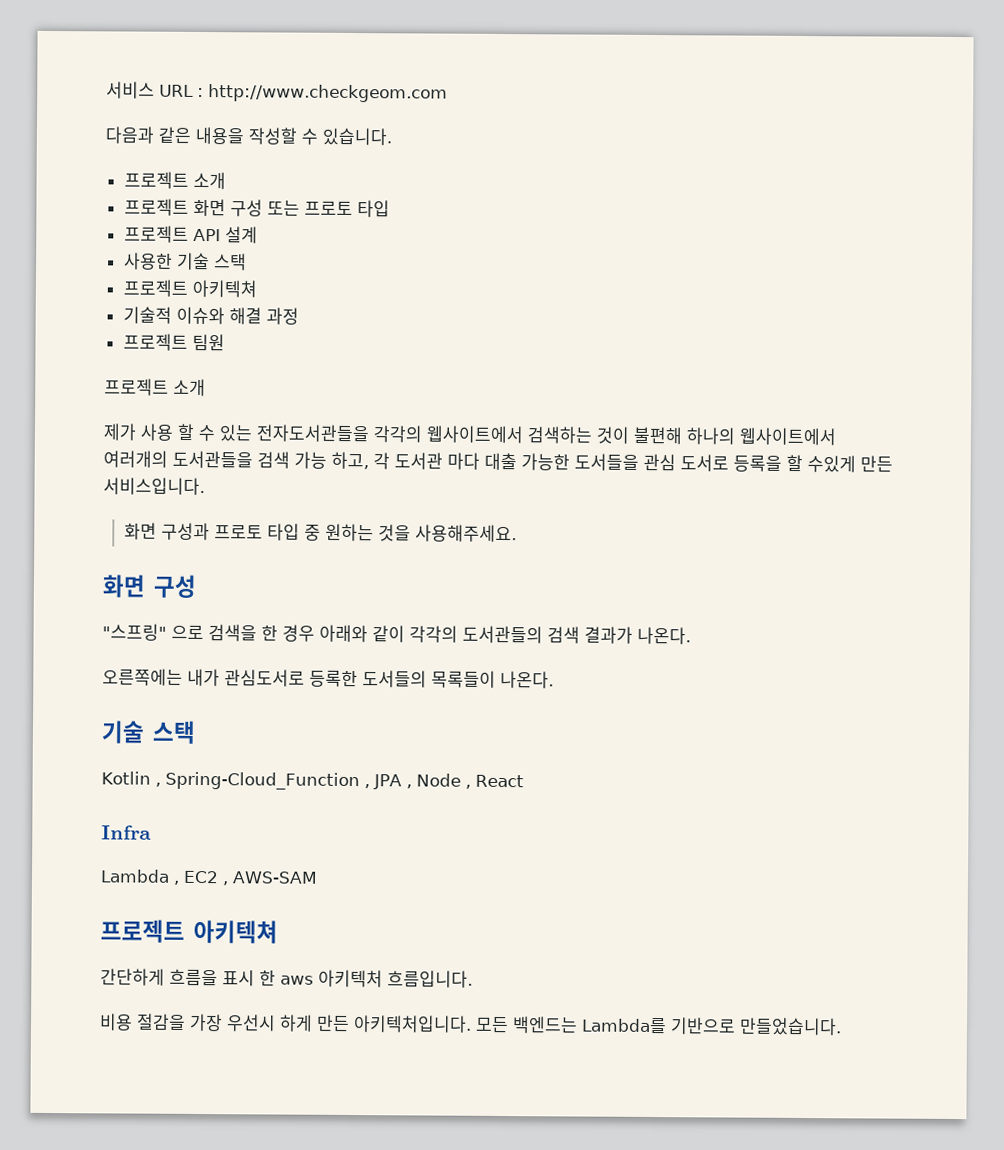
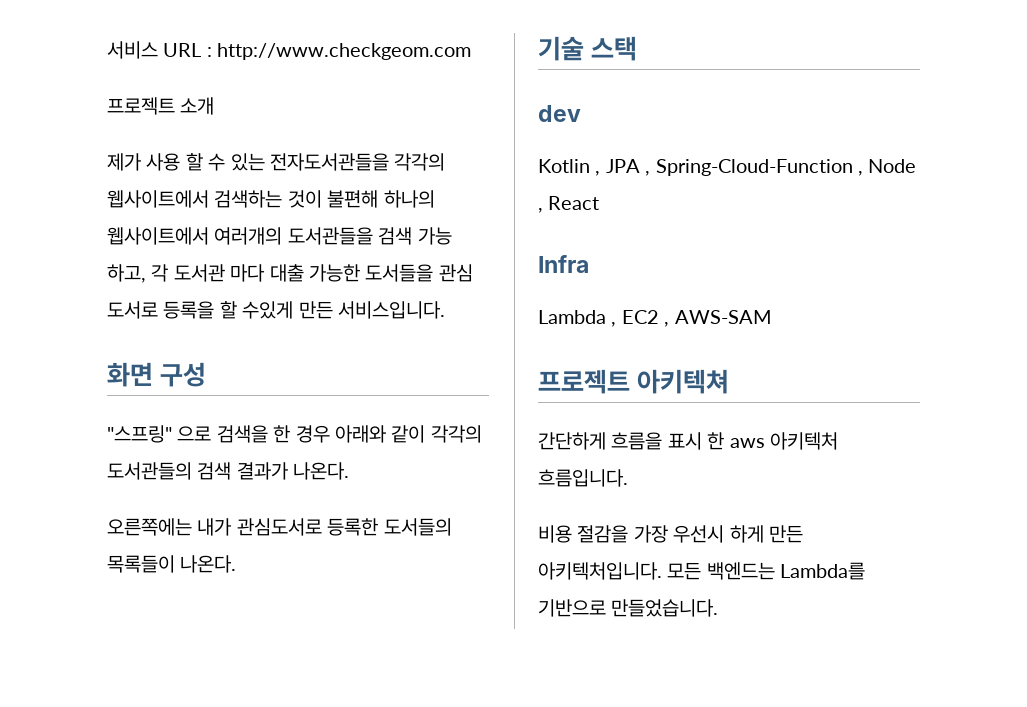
- 다음과 같은 내용을 작성할 수 있습니다.
- 프로젝트 소개
- 프로젝트 화면 구성 또는 프로토 타입
- 프로젝트 API 설계
- 사용한 기술 스택
- 프로젝트 아키텍쳐
- 기술적 이슈와 해결 과정
- 프로젝트 팀원
- 화면 구성과 프로토 타입 중 원하는 것을 사용해주세요.
+ dev
- Kotlin , Spring-Cloud_Function , JPA , Node , React
+ Kotlin , JPA , Spring-Cloud-Function , Node , React

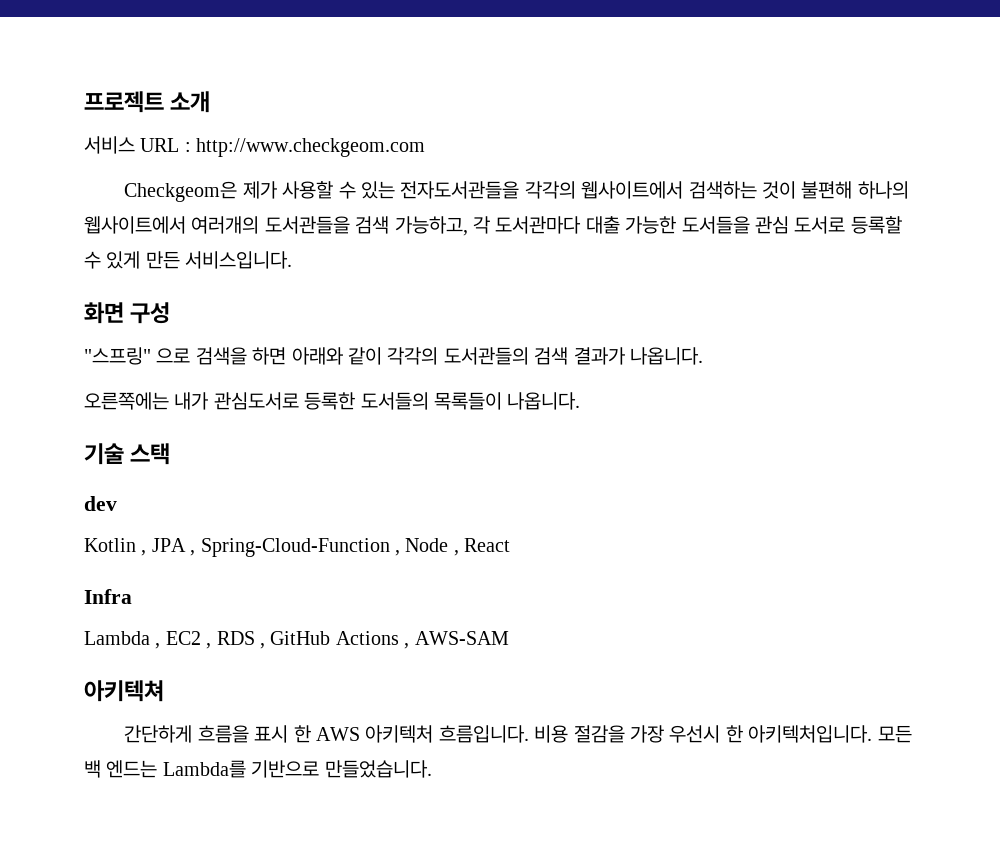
+ 프로젝트 소개
- 프로젝트 소개
- 제가 사용 할 수 있는 전자도서관들을 각각의 웹사이트에서 검색하는 것이 불편해 하나의 웹사이트에서 여러개의 도서관들을 검색 가능 하고, 각 도서관 마다 대출 가능한 도서들을 관심 도서로 등록을 할 수있게 만든 서비스입니다.
+ Checkgeom은 제가 사용할 수 있는 전자도서관들을 각각의 웹사이트에서 검색하는 것이 불편해 하나의 웹사이트에서 여러개의 도서관들을 검색 가능하고, 각 도서관마다 대출 가능한 도서들을 관심 도서로 등록할 수 있게 만든 서비스입니다.
- "스프링" 으로 검색을 한 경우 아래와 같이 각각의 도서관들의 검색 결과가 나온다.
+ "스프링" 으로 검색을 하면 아래와 같이 각각의 도서관들의 검색 결과가 나옵니다.
- 오른쪽에는 내가 관심도서로 등록한 도서들의 목록들이 나온다.
+ 오른쪽에는 내가 관심도서로 등록한 도서들의 목록들이 나옵니다.
- Lambda , EC2 , AWS-SAM
+ Lambda , EC2 , RDS , GitHub Actions , AWS-SAM
- 프로젝트 아키텍쳐
+ 아키텍쳐
- 간단하게 흐름을 표시 한 aws 아키텍처 흐름입니다.
- 비용 절감을 가장 우선시 하게 만든 아키텍처입니다. 모든 백엔드는 Lambda를 기반으로 만들었습니다.
+ 간단하게 흐름을 표시 한 AWS 아키텍처 흐름입니다. 비용 절감을 가장 우선시 한 아키텍처입니다. 모든 백 엔드는 Lambda를 기반으로 만들었습니다.

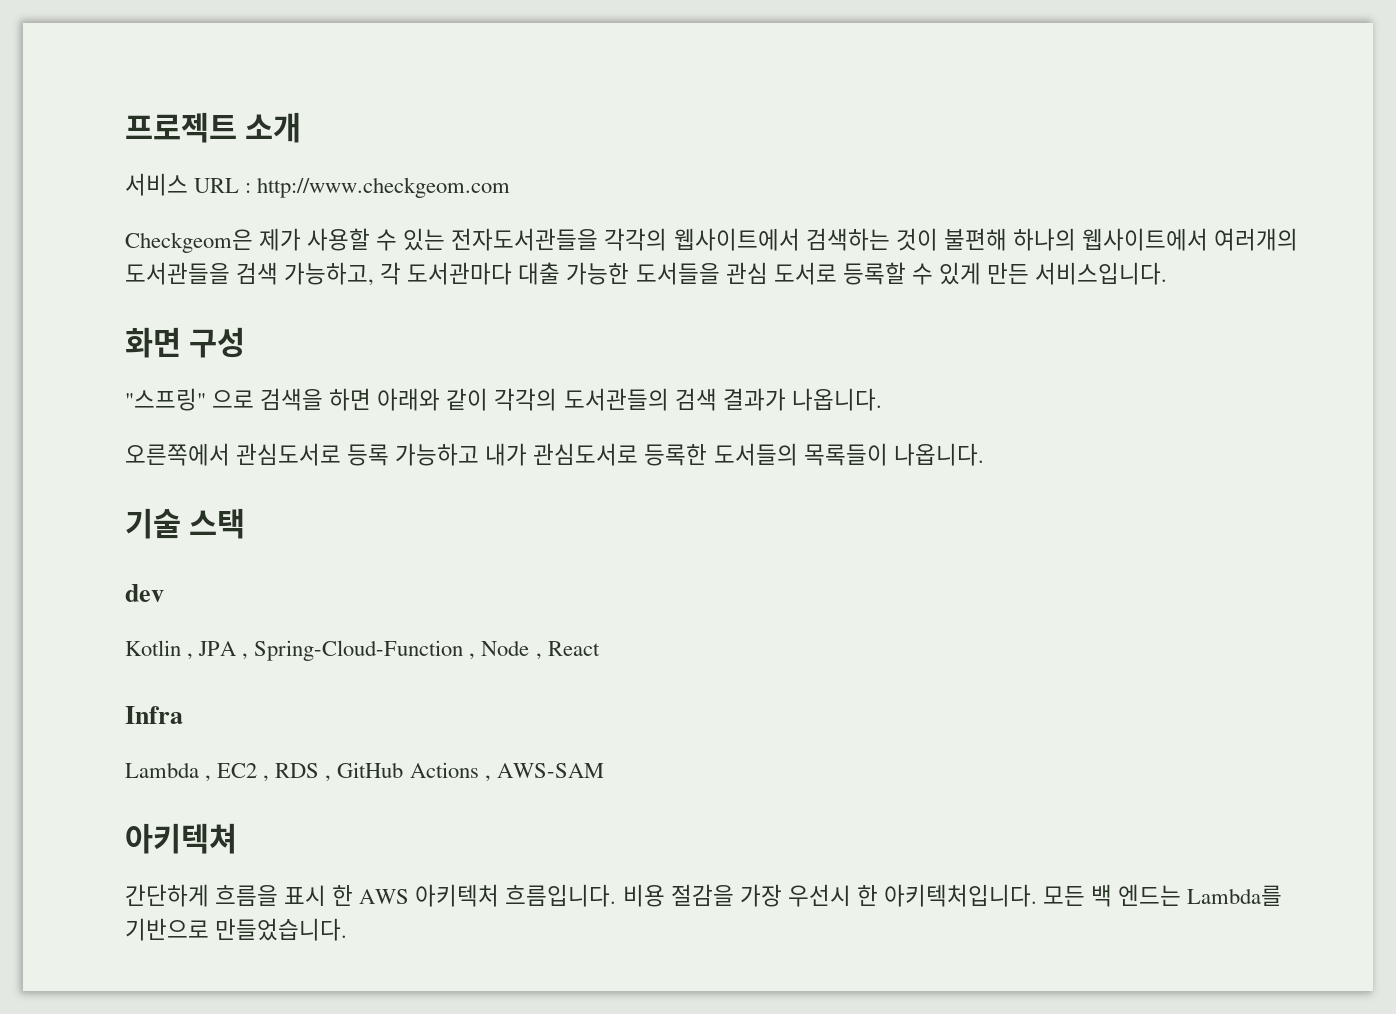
- 오른쪽에는 내가 관심도서로 등록한 도서들의 목록들이 나옵니다.
+ 오른쪽에서 관심도서로 등록 가능하고 내가 관심도서로 등록한 도서들의 목록들이 나옵니다.

